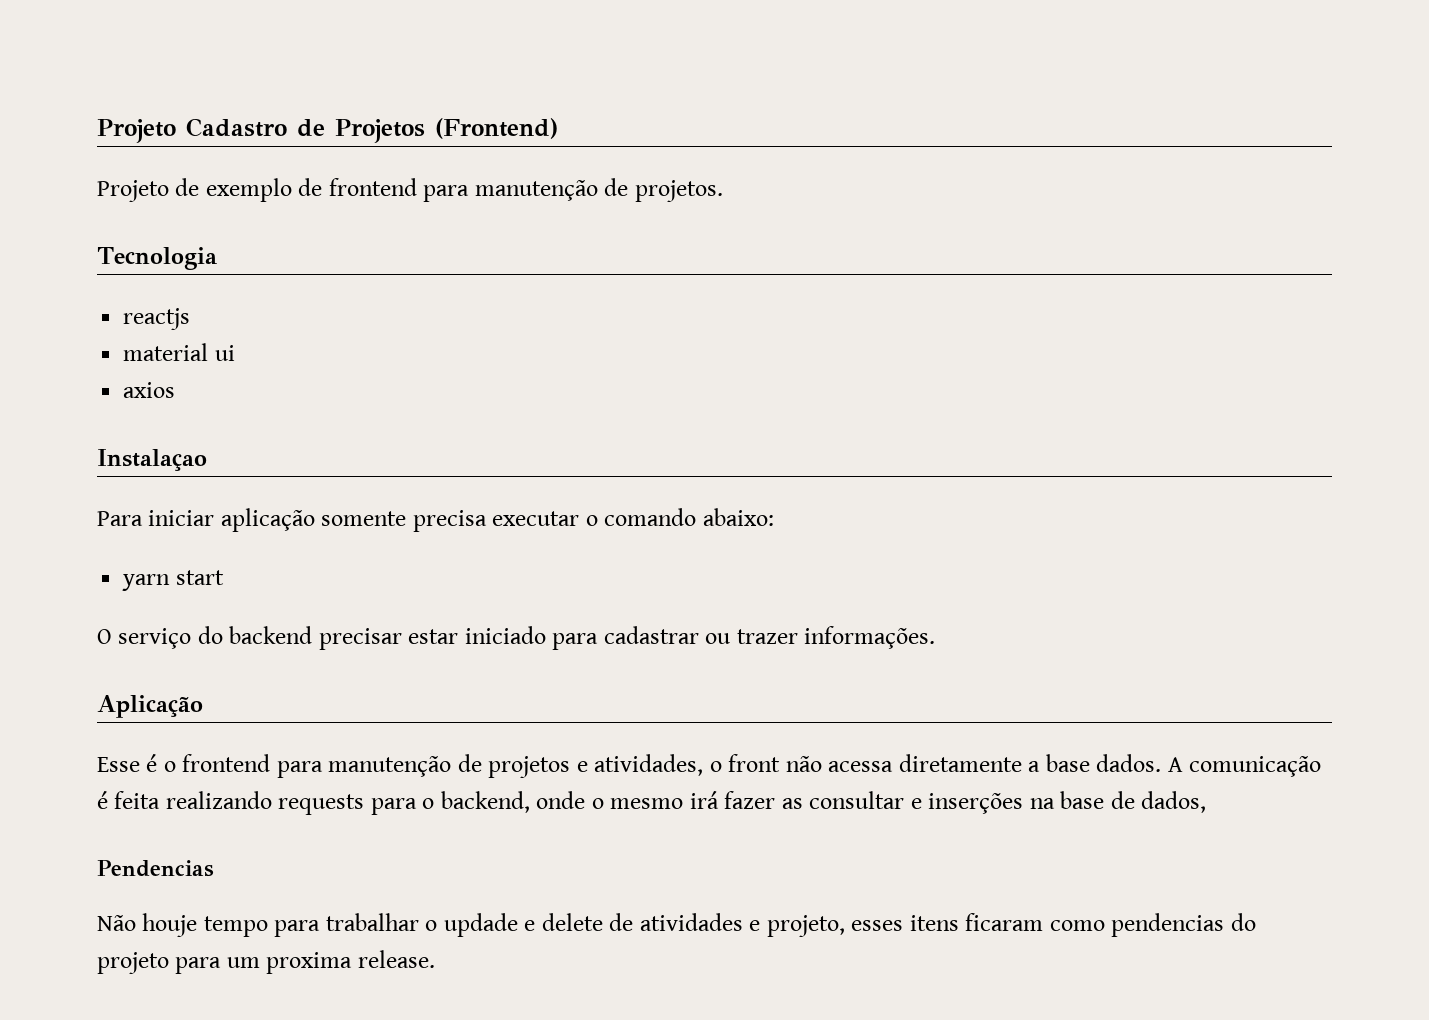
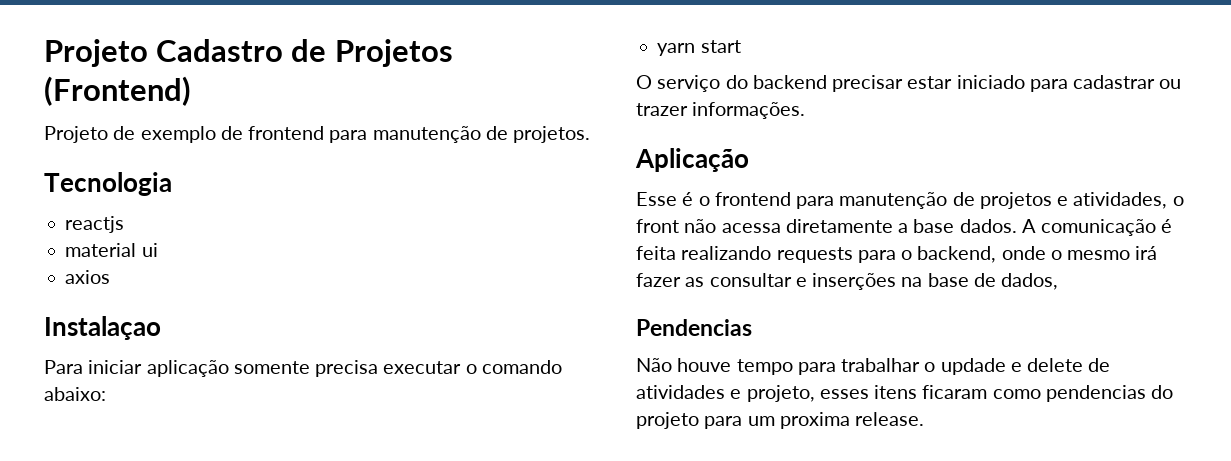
- Não houje tempo para trabalhar o updade e delete de atividades e projeto, esses itens ficaram como pendencias do projeto para um proxima release.
+ Não houve tempo para trabalhar o updade e delete de atividades e projeto, esses itens ficaram como pendencias do projeto para um proxima release.

